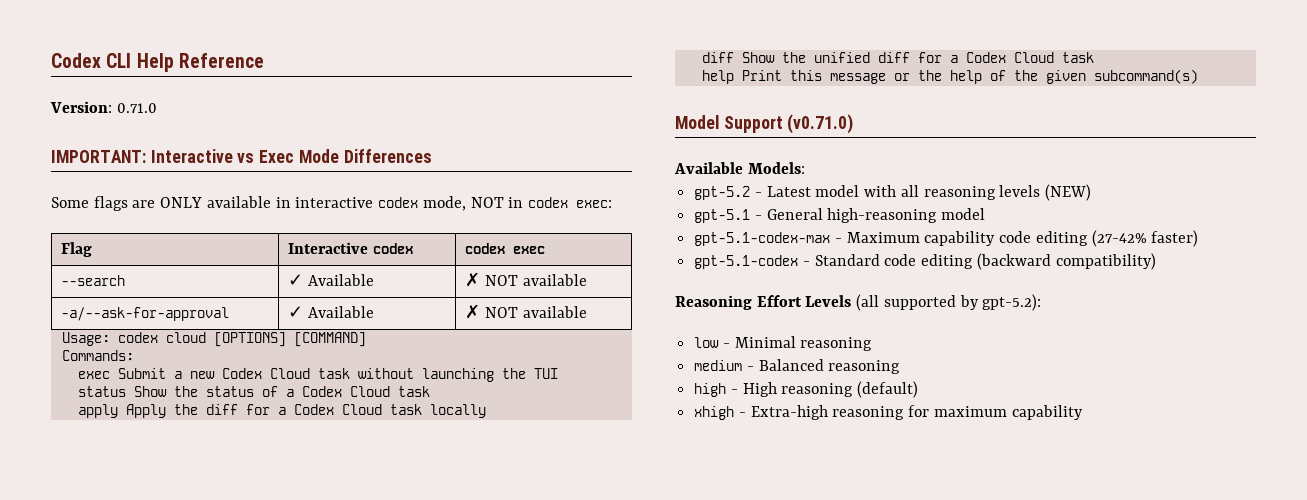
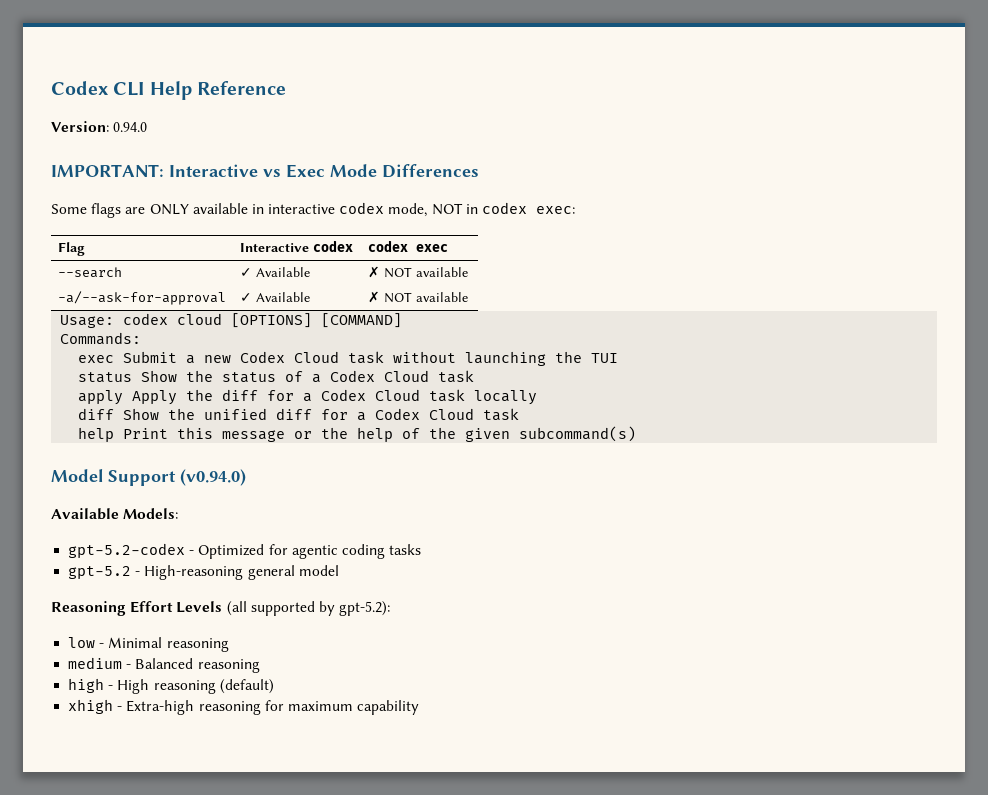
- Version: 0.71.0
+ Version: 0.94.0
- Model Support (v0.71.0)
+ Model Support (v0.94.0)
+ gpt-5.2-codex - Optimized for agentic coding tasks
- gpt-5.2 - Latest model with all reasoning levels (NEW)
- gpt-5.1 - General high-reasoning model
- gpt-5.1-codex-max - Maximum capability code editing (27-42% faster)
- gpt-5.1-codex - Standard code editing (backward compatibility)
+ gpt-5.2 - High-reasoning general model

